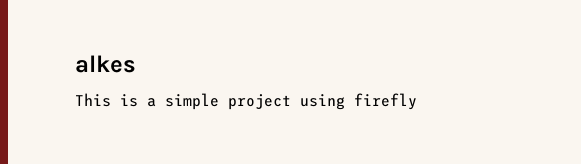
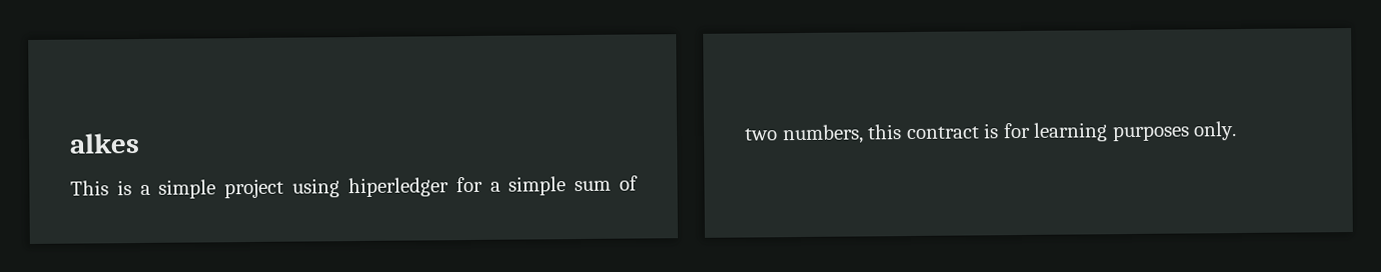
- This is a simple project using firefly
+ This is a simple project using hiperledger for a simple sum of two numbers, this contract is for learning purposes only.

